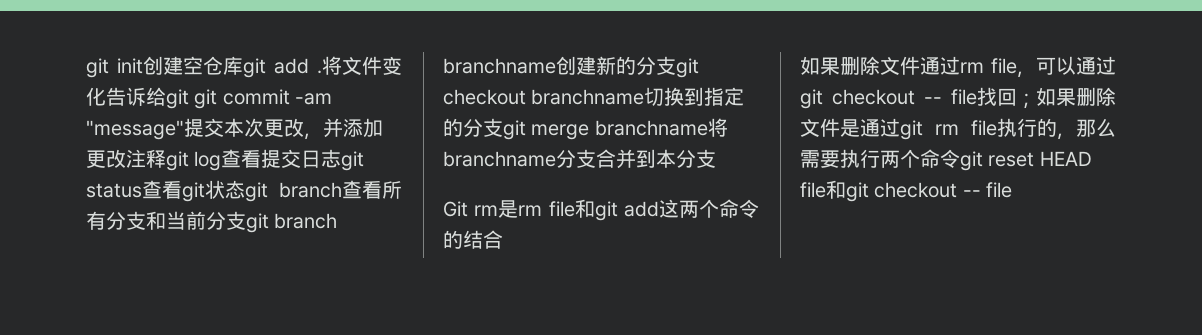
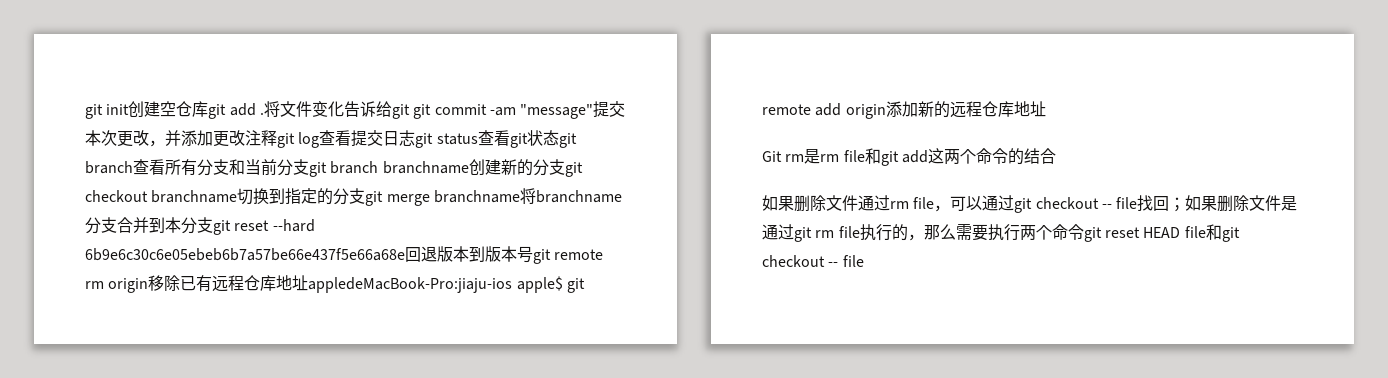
- 将文件变化告诉给git git commit -am "message"提交本次更改，并添加更改注释git log查看提交日志git status查看git状态git branch查看所有分支和当前分支git branch branchname创建新的分支git checkout branchname切换到指定的分支git merge branchname将branchname分支合并到本分支
+ 将文件变化告诉给git git commit -am "message"提交本次更改，并添加更改注释git log查看提交日志git status查看git状态git branch查看所有分支和当前分支git branch branchname创建新的分支git checkout branchname切换到指定的分支git merge branchname将branchname分支合并到本分支git reset --hard 6b9e6c30c6e05ebeb6b7a57be66e437f5e66a68e回退版本到版本号git remote rm origin移除已有远程仓库地址appledeMacBook-Pro:jiaju-ios apple$ git remote add origin添加新的远程仓库地址

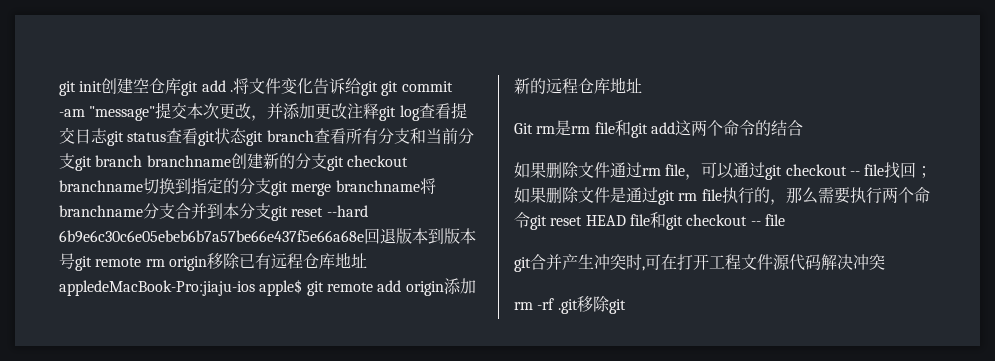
+ git合并产生冲突时,可在打开工程文件源代码解决冲突
+ rm -rf .git移除git

